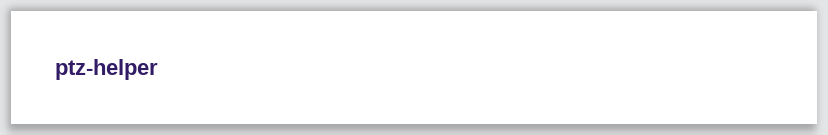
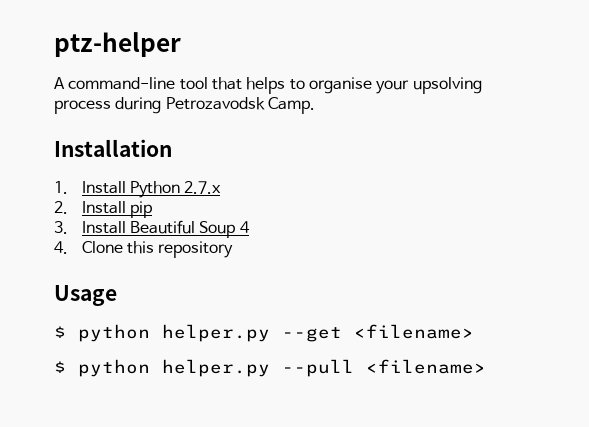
+ A command-line tool that helps to organise your upsolving process during Petrozavodsk Camp.
+ Installation
+ 1. Install Python 2.7.x
+ 2. Install pip
+ 3. Install Beautiful Soup 4
+ 4. Clone this repository
+ Usage
+ $ python helper.py --get <filename>
+ $ python helper.py --pull <filename>

